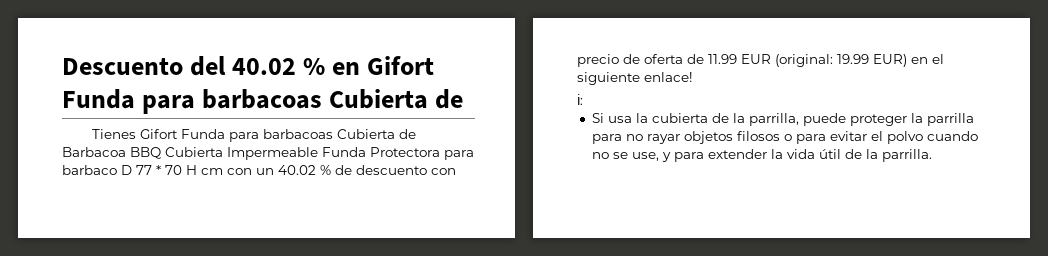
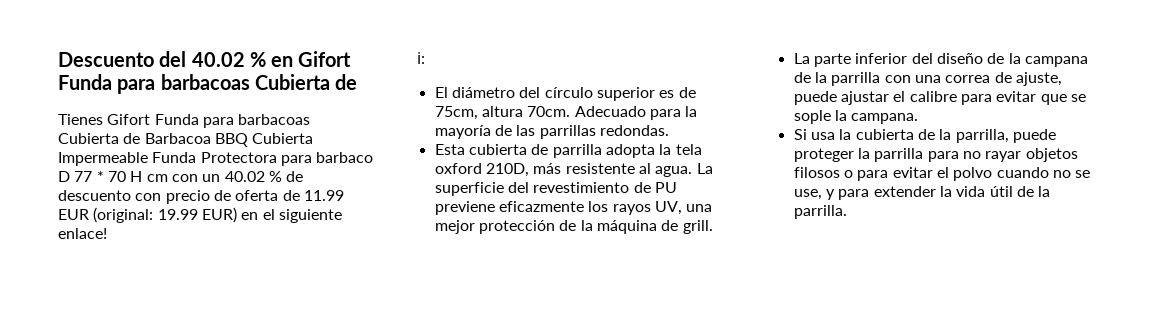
+ El diámetro del círculo superior es de 75cm, altura 70cm. Adecuado para la mayoría de las parrillas redondas.
+ Esta cubierta de parrilla adopta la tela oxford 210D, más resistente al agua. La superficie del revestimiento de PU previene eficazmente los rayos UV, una mejor protección de la máquina de grill.
+ La parte inferior del diseño de la campana de la parrilla con una correa de ajuste, puede ajustar el calibre para evitar que se sople la campana.

